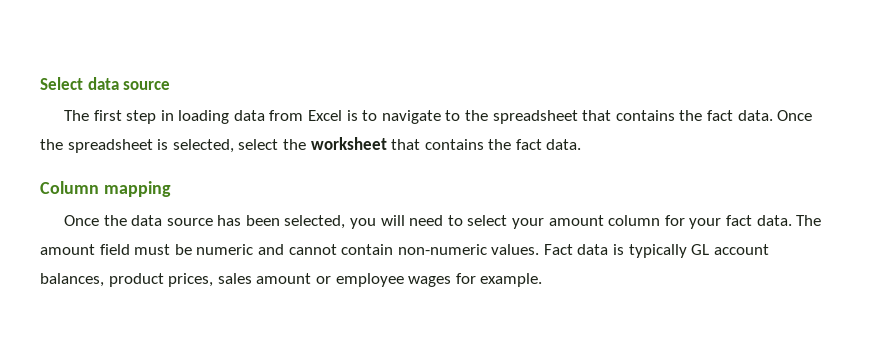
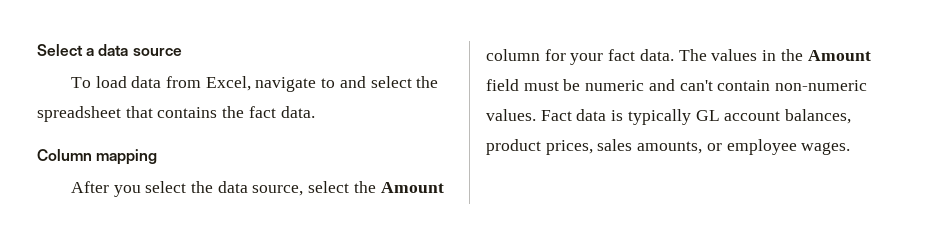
- Select data source
+ Select a data source
- The first step in loading data from Excel is to navigate to the spreadsheet that contains the fact data. Once the spreadsheet is selected, select the worksheet that contains the fact data.
+ To load data from Excel, navigate to and select the spreadsheet that contains the fact data.
  Column mapping
- Once the data source has been selected, you will need to select your amount column for your fact data.
+ After you select the data source, select the Amount column for your fact data.
- The amount field must be numeric and cannot contain non-numeric values.
+ The values in the Amount field must be numeric and can't contain non-numeric values.
- Fact data is typically GL account balances, product prices, sales amount or employee wages for example.
+ Fact data is typically GL account balances, product prices, sales amounts, or employee wages.

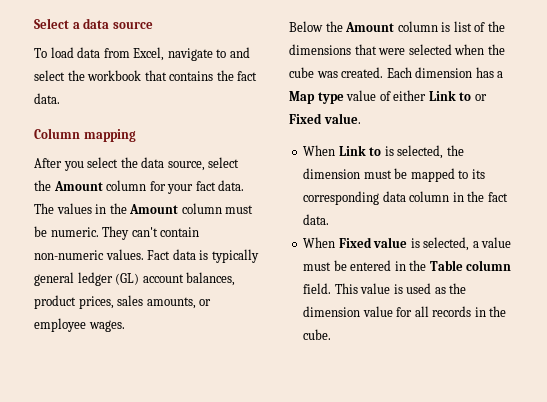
- To load data from Excel, navigate to and select the spreadsheet that contains the fact data.
+ To load data from Excel, navigate to and select the workbook that contains the fact data.
- The values in the Amount field must be numeric and can't contain non-numeric values.
+ The values in the Amount column must be numeric. They can't contain non-numeric values.
- Fact data is typically GL account balances, product prices, sales amounts, or employee wages.
+ Fact data is typically general ledger (GL) account balances, product prices, sales amounts, or employee wages.
+ Below the Amount column is list of the dimensions that were selected when the cube was created. Each dimension has a Map type value of either Link to or Fixed value.
+ When Link to is selected, the dimension must be mapped to its corresponding data column in the fact data.
+ When Fixed value is selected, a value must be entered in the Table column field. This value is used as the dimension value for all records in the cube.

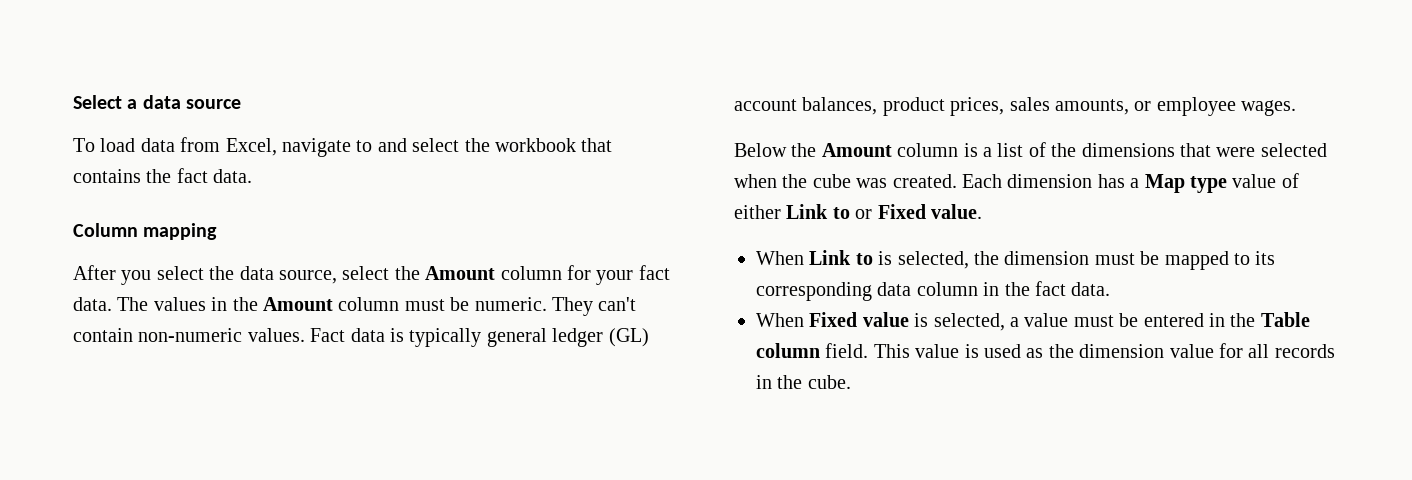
- Below the Amount column is list of the dimensions that were selected when the cube was created.
+ Below the Amount column is a list of the dimensions that were selected when the cube was created.

